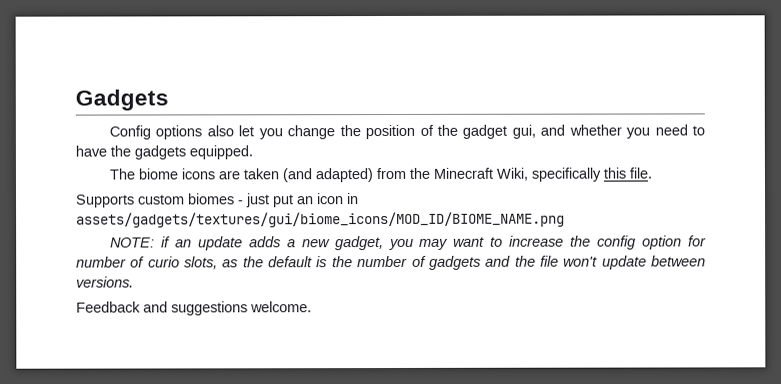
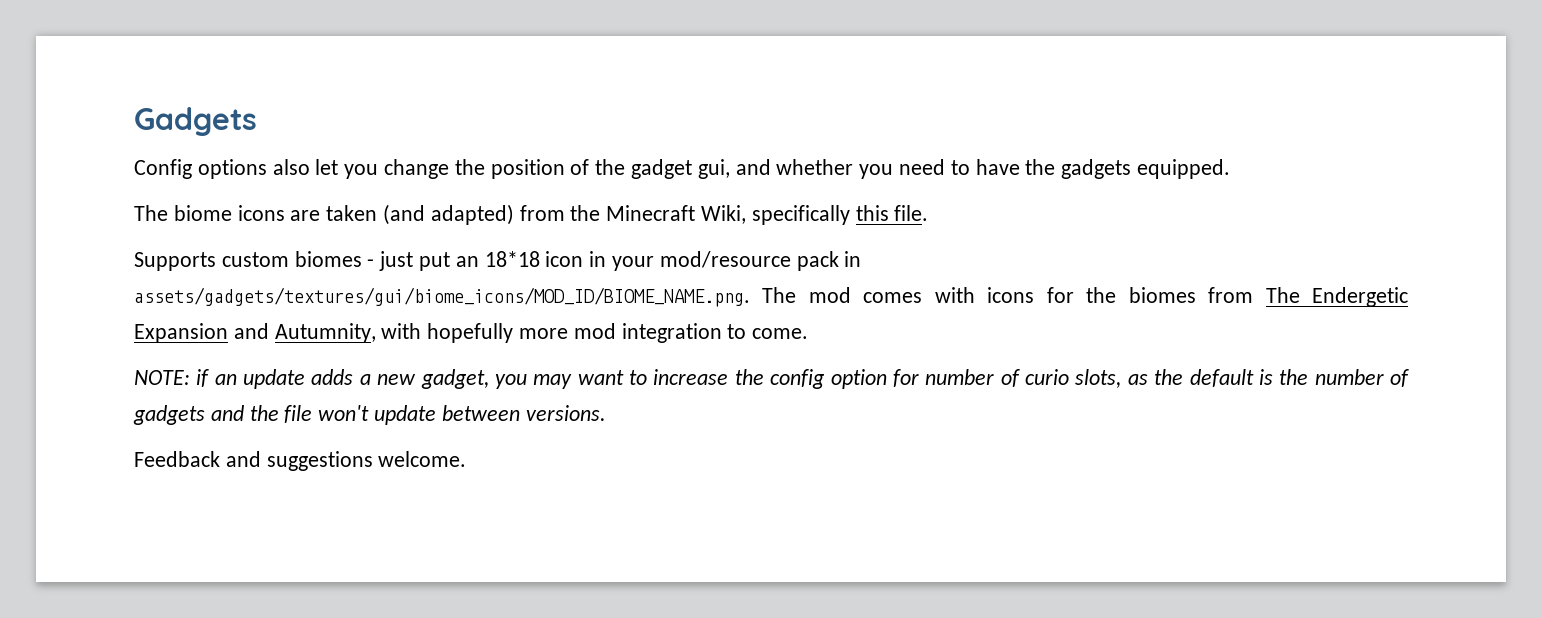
- Supports custom biomes - just put an icon in assets/gadgets/textures/gui/biome_icons/MOD_ID/BIOME_NAME.png
+ Supports custom biomes - just put an 18*18 icon in your mod/resource pack in assets/gadgets/textures/gui/biome_icons/MOD_ID/BIOME_NAME.png. The mod comes with icons for the biomes from The Endergetic Expansion and Autumnity, with hopefully more mod integration to come.

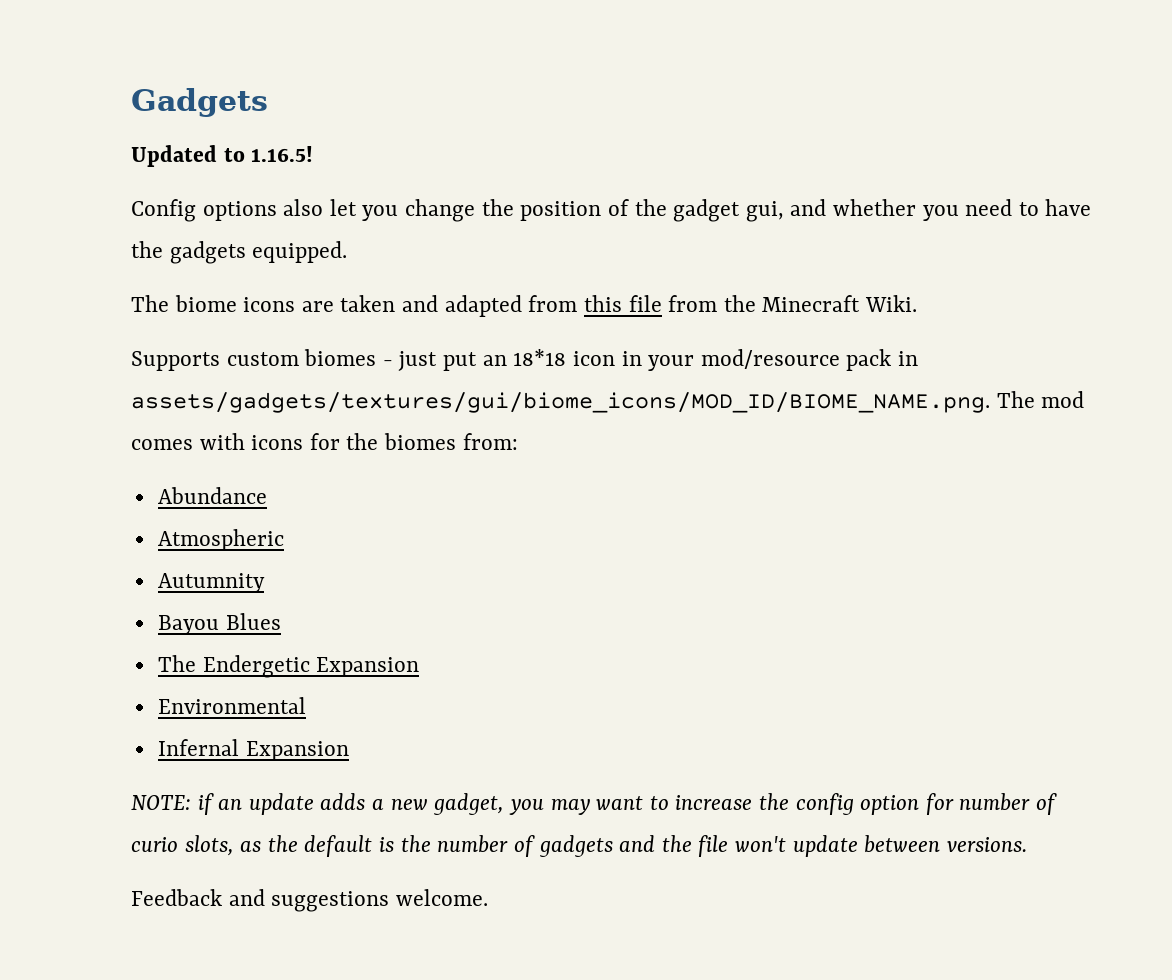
+ Updated to 1.16.5!
- The biome icons are taken (and adapted) from the Minecraft Wiki, specifically this file.
+ The biome icons are taken and adapted from this file from the Minecraft Wiki.
- Supports custom biomes - just put an 18*18 icon in your mod/resource pack in assets/gadgets/textures/gui/biome_icons/MOD_ID/BIOME_NAME.png. The mod comes with icons for the biomes from The Endergetic Expansion and Autumnity, with hopefully more mod integration to come.
+ Supports custom biomes - just put an 18*18 icon in your mod/resource pack in assets/gadgets/textures/gui/biome_icons/MOD_ID/BIOME_NAME.png. The mod comes with icons for the biomes from:
+ Abundance
+ Atmospheric
+ Autumnity
+ Bayou Blues
+ The Endergetic Expansion
+ Environmental
+ Infernal Expansion

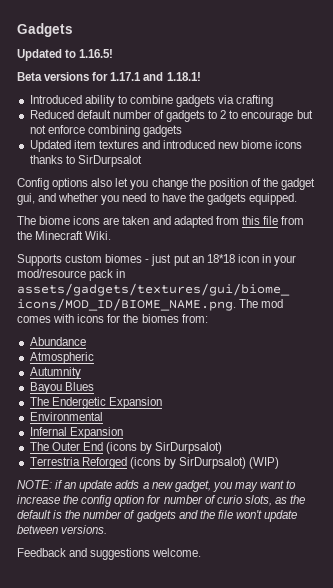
+ Beta versions for 1.17.1 and 1.18.1!
+ Introduced ability to combine gadgets via crafting
+ Reduced default number of gadgets to 2 to encourage but not enforce combining gadgets
+ Updated item textures and introduced new biome icons thanks to SirDurpsalot
+ The Outer End (icons by SirDurpsalot)
+ Terrestria Reforged (icons by SirDurpsalot) (WIP)

